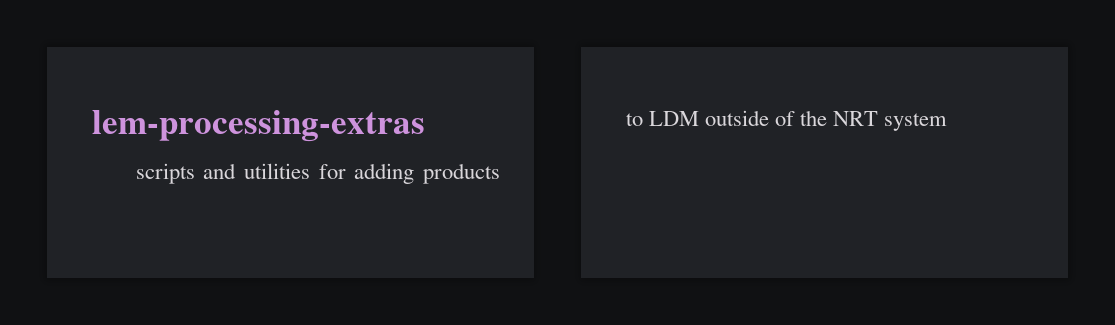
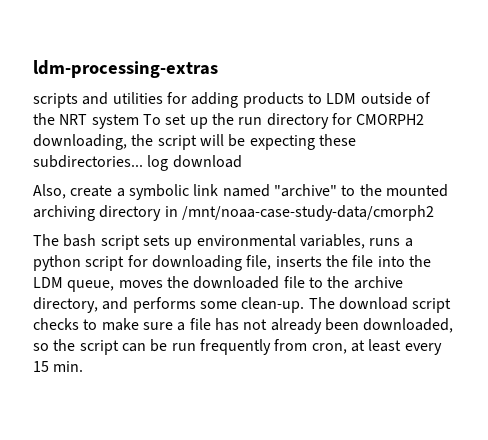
- lem-processing-extras
+ ldm-processing-extras
- scripts and utilities for adding products to LDM outside of the NRT system
+ scripts and utilities for adding products to LDM outside of the NRT system To set up the run directory for CMORPH2 downloading, the script will be expecting these subdirectories... log download
+ Also, create a symbolic link named "archive" to the mounted archiving directory in /mnt/noaa-case-study-data/cmorph2
+ The bash script sets up environmental variables, runs a python script for downloading file, inserts the file into the LDM queue, moves the downloaded file to the archive directory, and performs some clean-up. The download script checks to make sure a file has not already been downloaded, so the script can be run frequently from cron, at least every 15 min.

